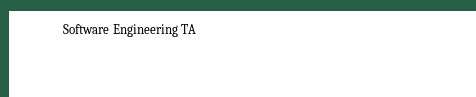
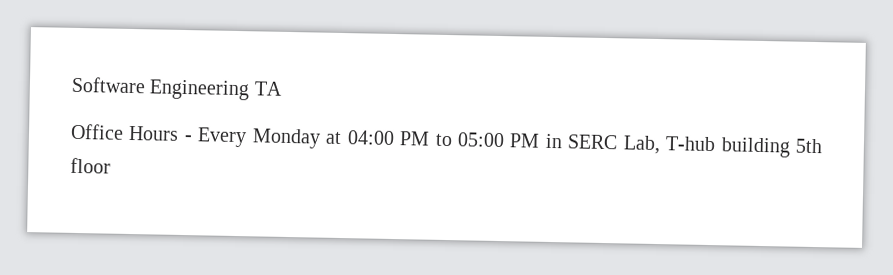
+ Office Hours - Every Monday at 04:00 PM to 05:00 PM in SERC Lab, T-hub building 5th floor

